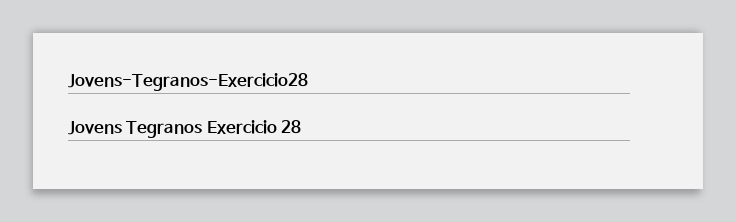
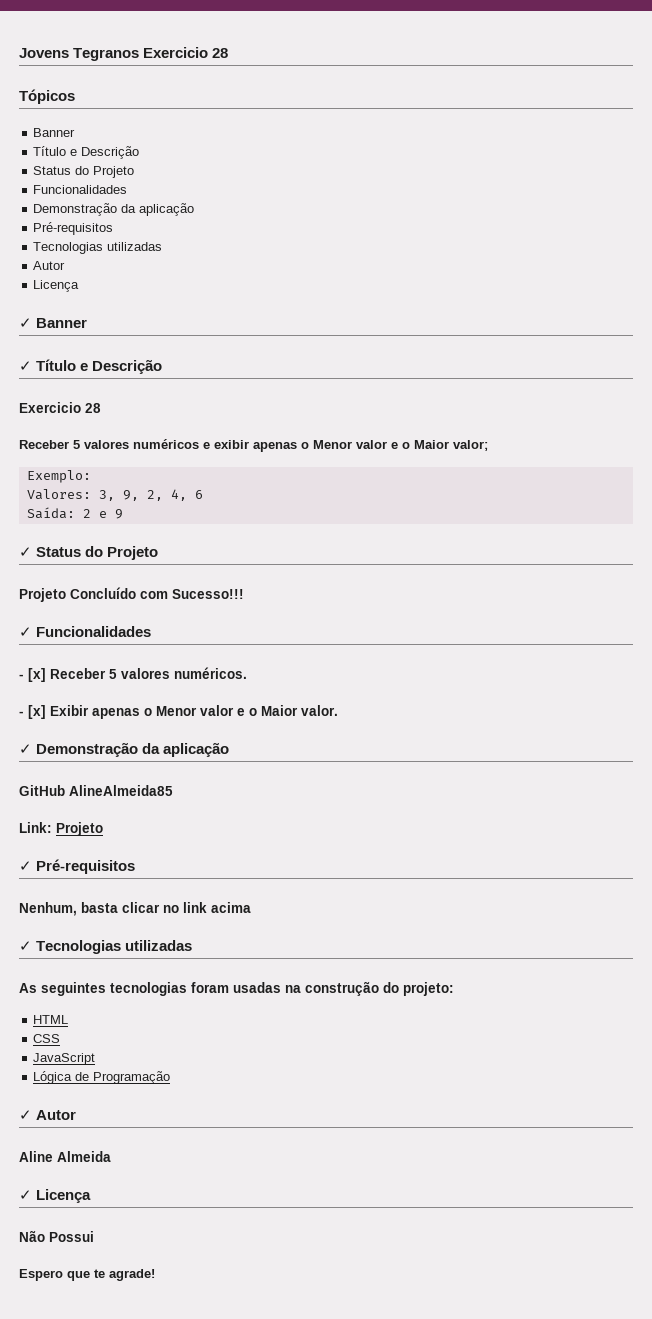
- Jovens-Tegranos-Exercicio28
+ Tópicos
+ Banner
+ Título e Descrição
+ Status do Projeto
+ Funcionalidades
+ Demonstração da aplicação
+ Pré-requisitos
+ Tecnologias utilizadas
+ Autor
+ Licença
+ ✓ Banner
+ ✓ Título e Descrição
+ Exercicio 28
+ Receber 5 valores numéricos e exibir apenas o Menor valor e o Maior valor;
+ Exemplo:
+ Valores: 3, 9, 2, 4, 6
+ Saída: 2 e 9
+ ✓ Status do Projeto
+ Projeto Concluído com Sucesso!!!
+ ✓ Funcionalidades
+ - [x] Receber 5 valores numéricos.
+ - [x] Exibir apenas o Menor valor e o Maior valor.
+ ✓ Demonstração da aplicação
+ GitHub AlineAlmeida85
+ Link: Projeto
+ ✓ Pré-requisitos
+ Nenhum, basta clicar no link acima
+ ✓ Tecnologias utilizadas
+ As seguintes tecnologias foram usadas na construção do projeto:
+ HTML
+ CSS
+ JavaScript
+ Lógica de Programação
+ ✓ Autor
+ Aline Almeida
+ ✓ Licença
+ Não Possui
+ Espero que te agrade!

